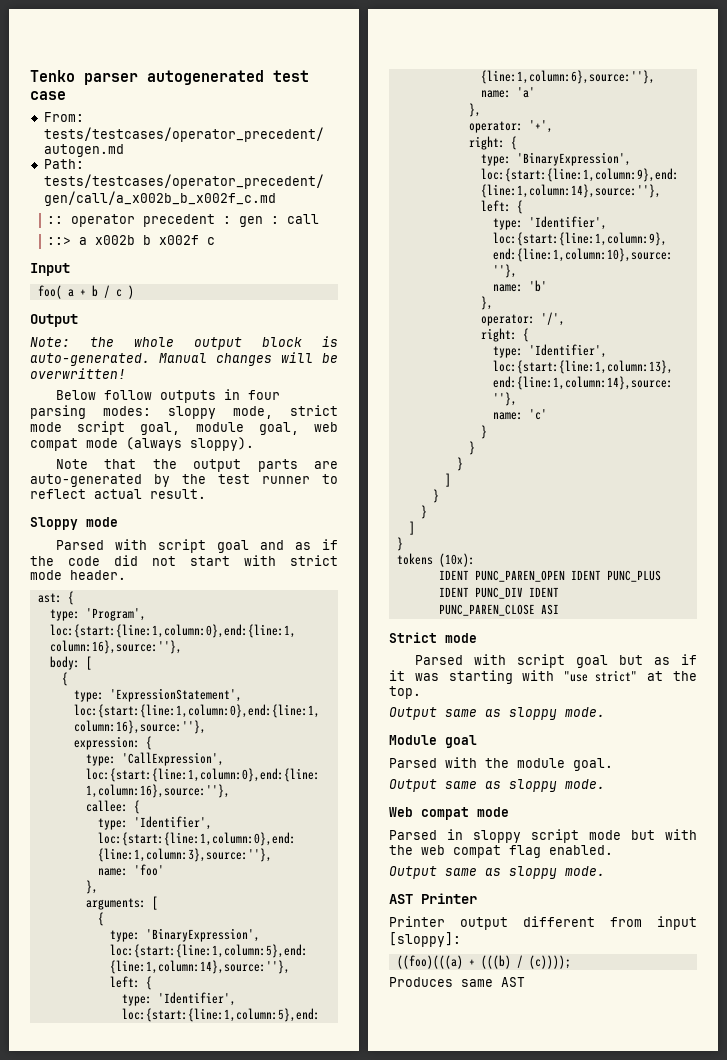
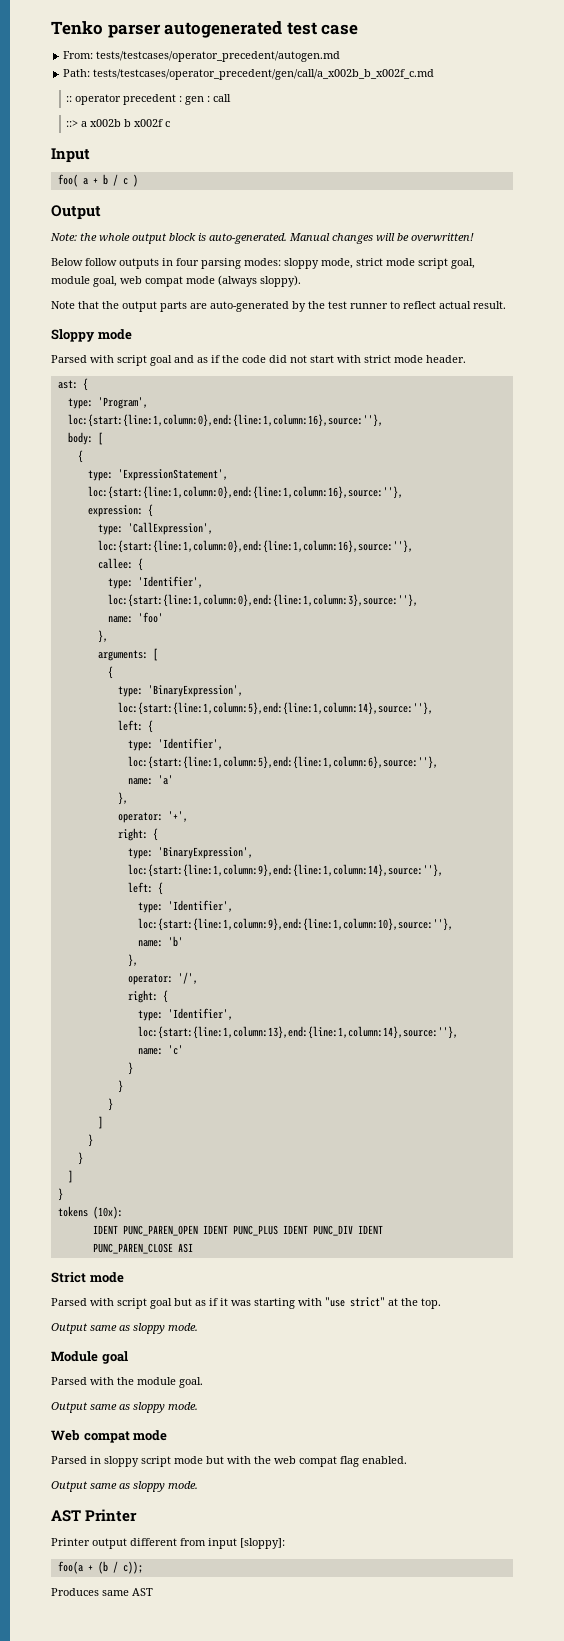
- ((foo)(((a) + (((b) / (c))));
+ foo(a + (b / c));

